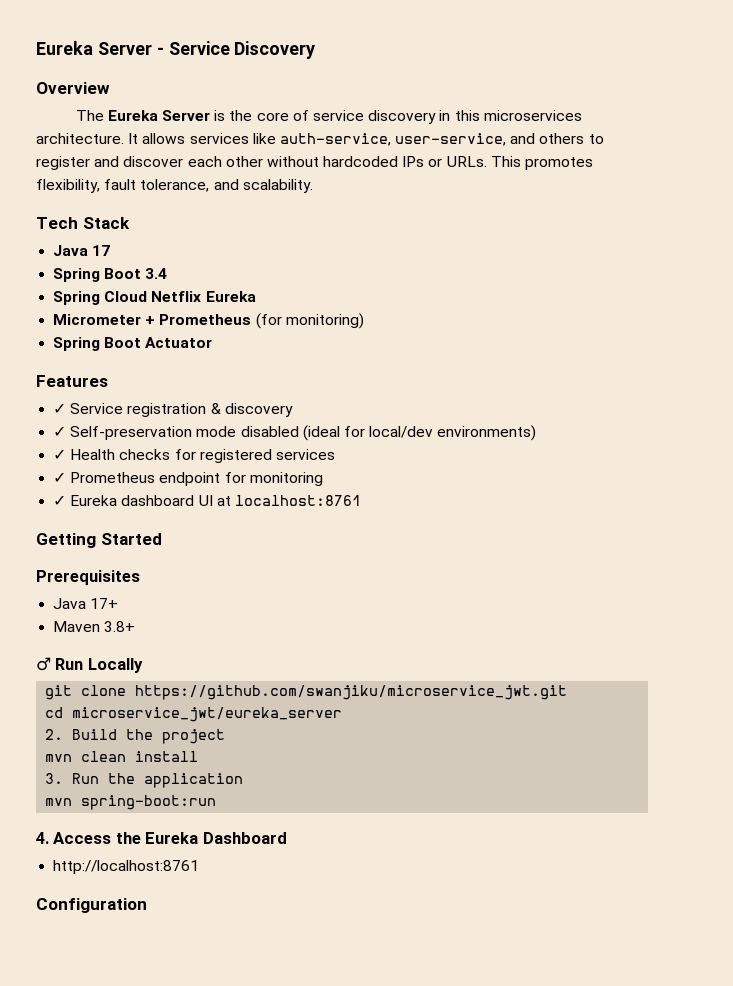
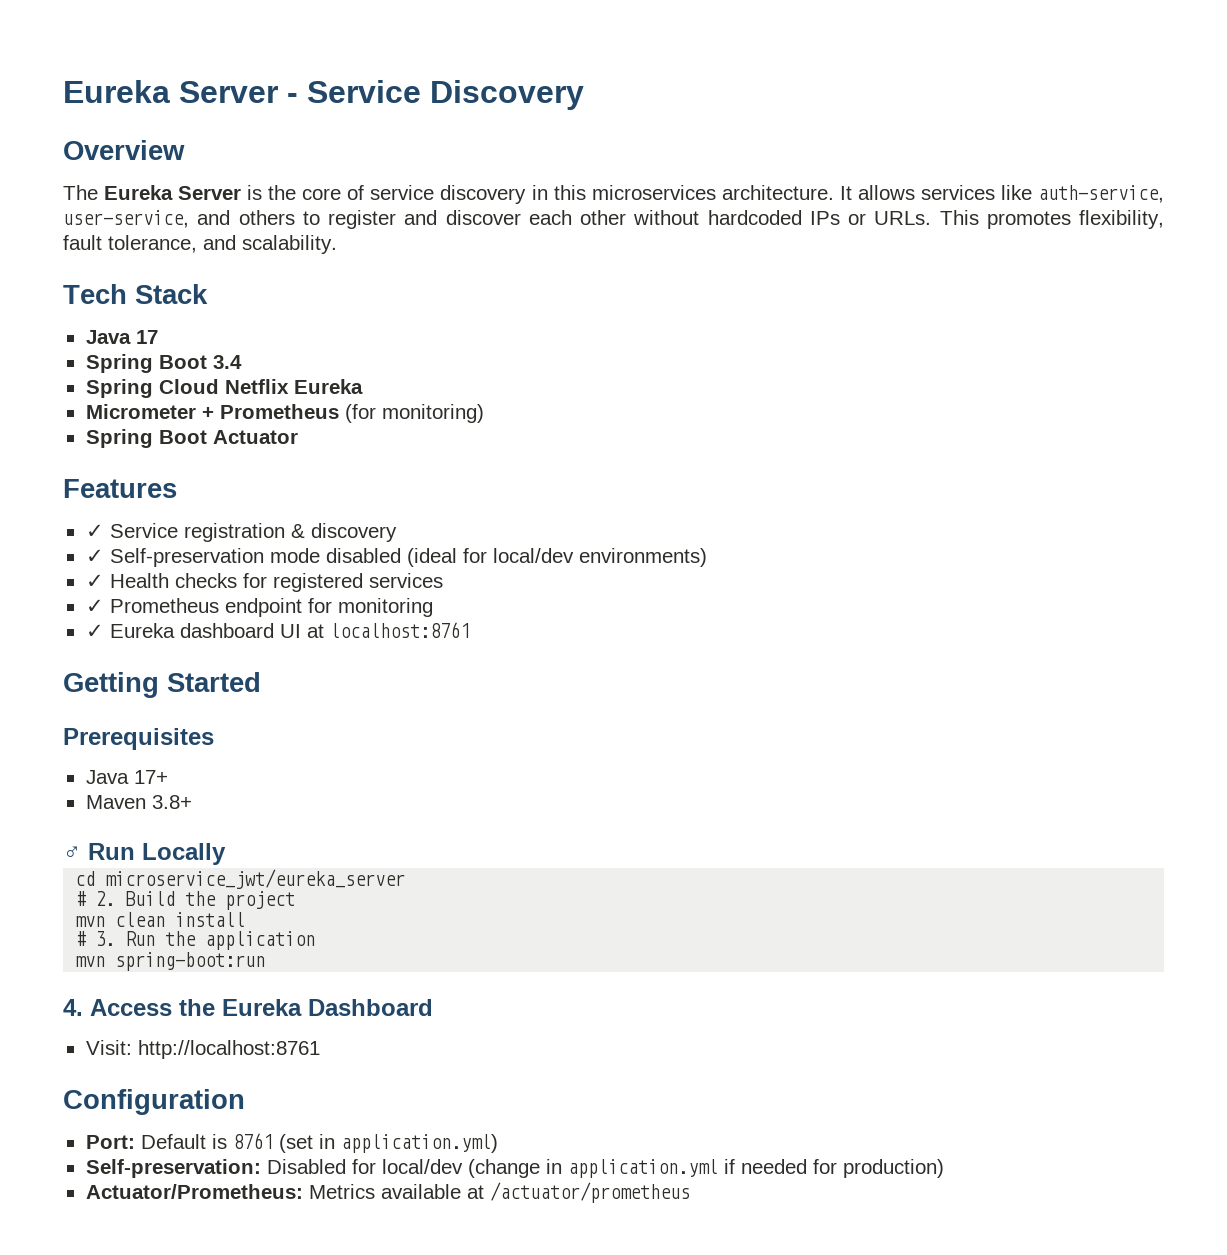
- git clone https://github.com/swanjiku/microservice_jwt.git
- 2. Build the project
+ # 2. Build the project
- 3. Run the application
+ # 3. Run the application
- http://localhost:8761
+ Visit: http://localhost:8761
+ Port: Default is 8761 (set in application.yml)
+ Self-preservation: Disabled for local/dev (change in application.yml if needed for production)
+ Actuator/Prometheus: Metrics available at /actuator/prometheus

